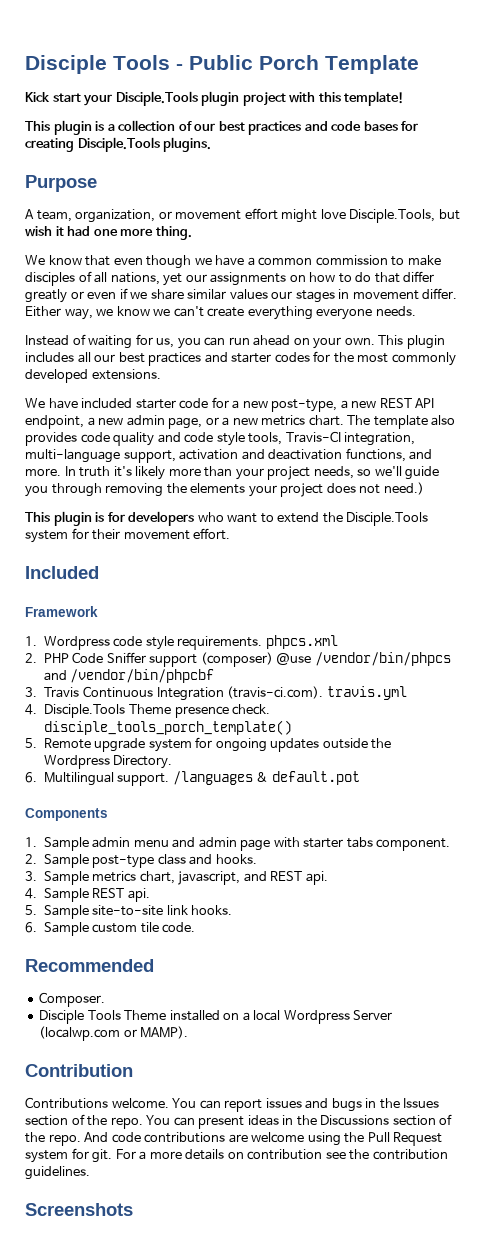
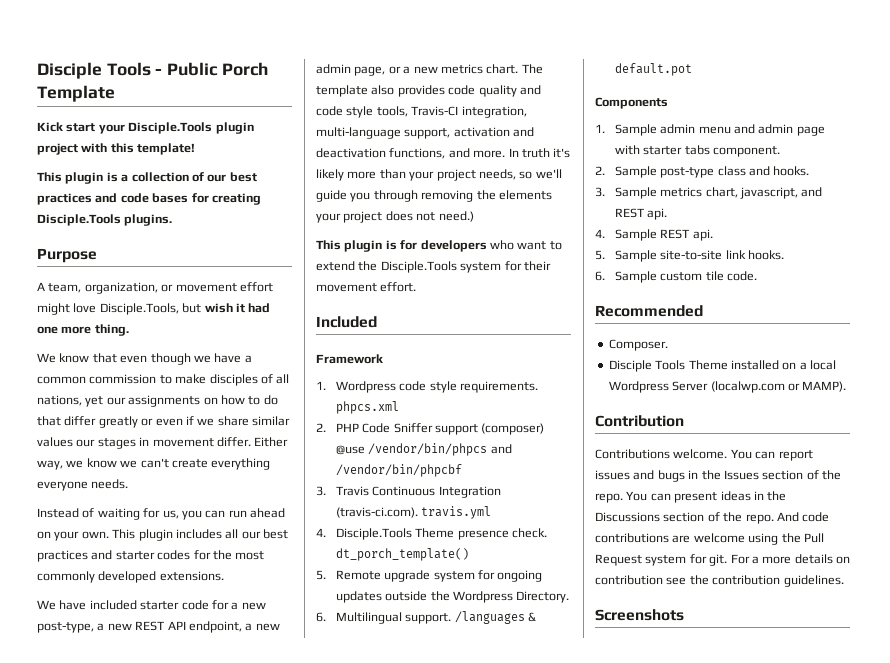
- 4. Disciple.Tools Theme presence check. disciple_tools_porch_template()
+ 4. Disciple.Tools Theme presence check. dt_porch_template()

